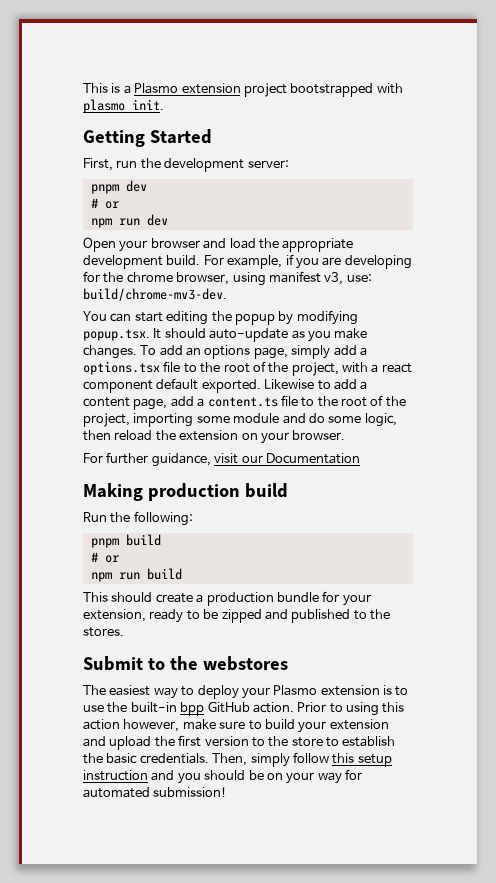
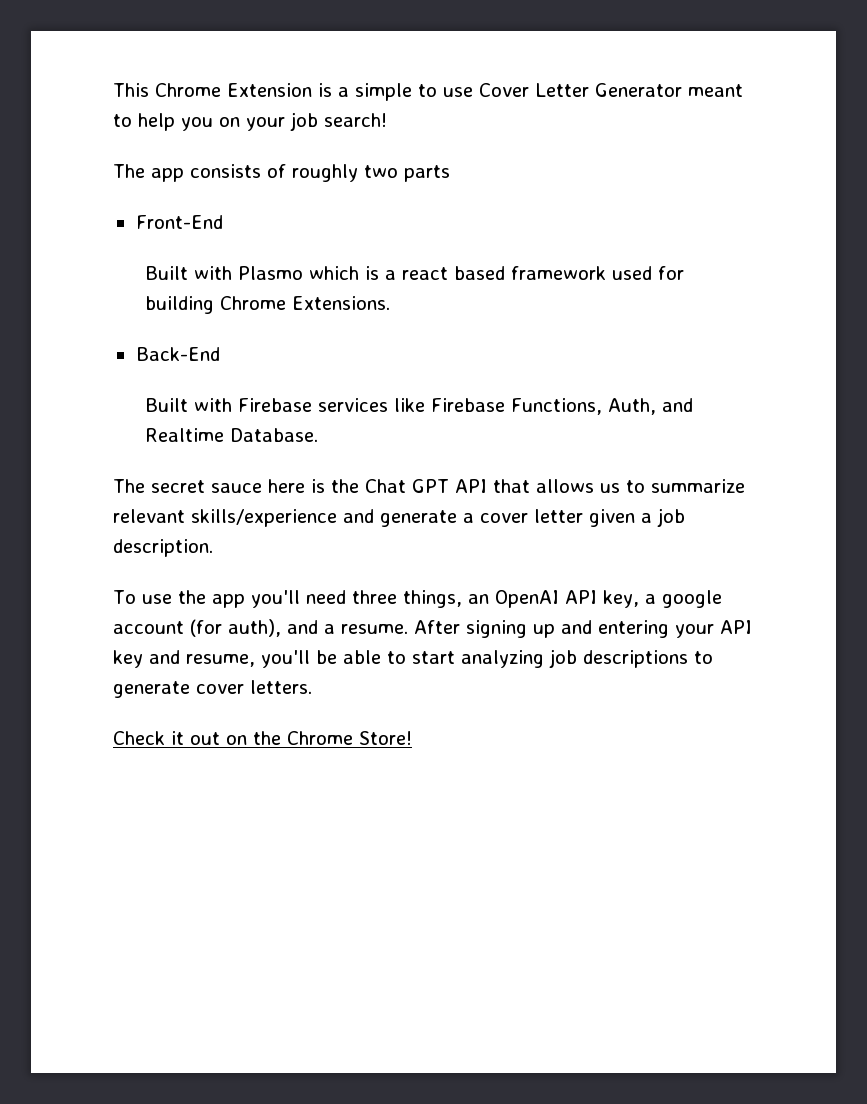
- This is a Plasmo extension project bootstrapped with plasmo init.
- Getting Started
- First, run the development server:
- pnpm dev
- # or
- npm run dev
- Open your browser and load the appropriate development build. For example, if you are developing for the chrome browser, using manifest v3, use: build/chrome-mv3-dev.
- You can start editing the popup by modifying popup.tsx. It should auto-update as you make changes. To add an options page, simply add a options.tsx file to the root of the project, with a react component default exported. Likewise to add a content page, add a content.ts file to the root of the project, importing some module and do some logic, then reload the extension on your browser.
- For further guidance, visit our Documentation
- Making production build
- Run the following:
- pnpm build
- # or
- npm run build
- This should create a production bundle for your extension, ready to be zipped and published to the stores.
- Submit to the webstores
- The easiest way to deploy your Plasmo extension is to use the built-in bpp GitHub action. Prior to using this action however, make sure to build your extension and upload the first version to the store to establish the basic credentials. Then, simply follow this setup instruction and you should be on your way for automated submission!
+ This Chrome Extension is a simple to use Cover Letter Generator meant to help you on your job search!
+ The app consists of roughly two parts
+ Front-End
+ Built with Plasmo which is a react based framework used for building Chrome Extensions.
+ Back-End
+ Built with Firebase services like Firebase Functions, Auth, and Realtime Database.
+ The secret sauce here is the Chat GPT API that allows us to summarize relevant skills/experience and generate a cover letter given a job description.
+ To use the app you'll need three things, an OpenAI API key, a google account (for auth), and a resume. After signing up and entering your API key and resume, you'll be able to start analyzing job descriptions to generate cover letters.
+ Check it out on the Chrome Store!

